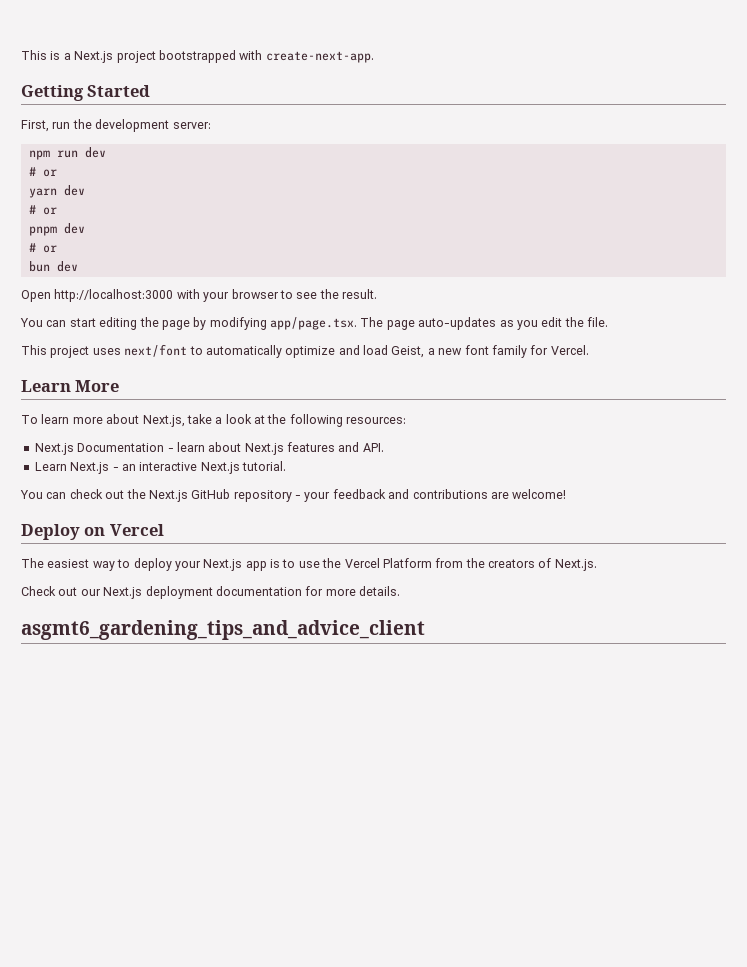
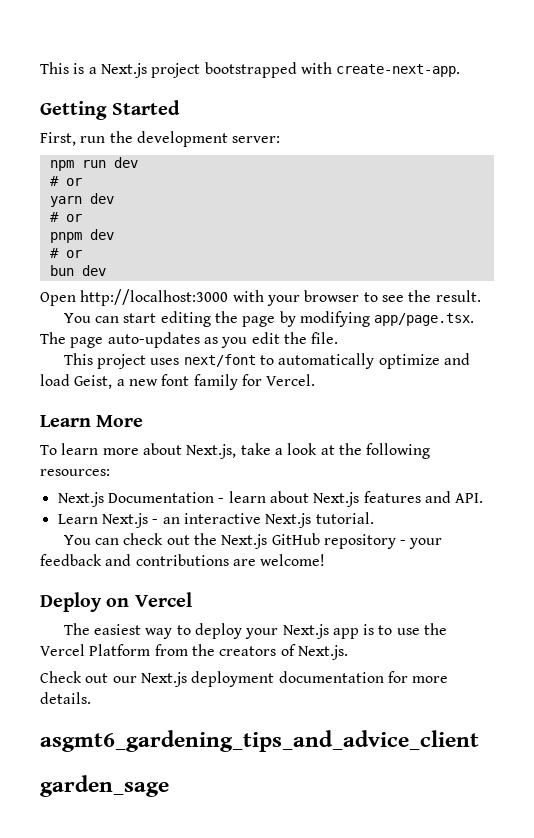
+ garden_sage

